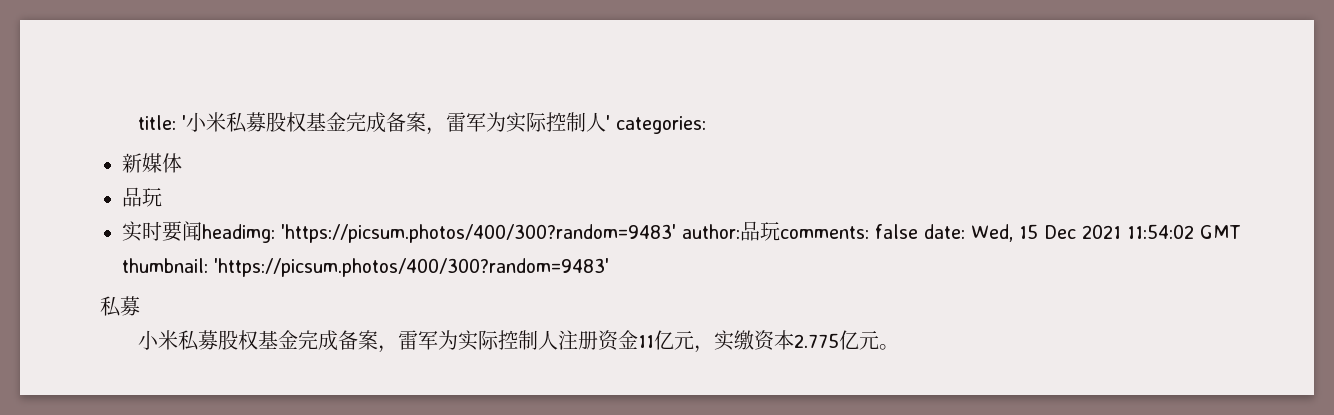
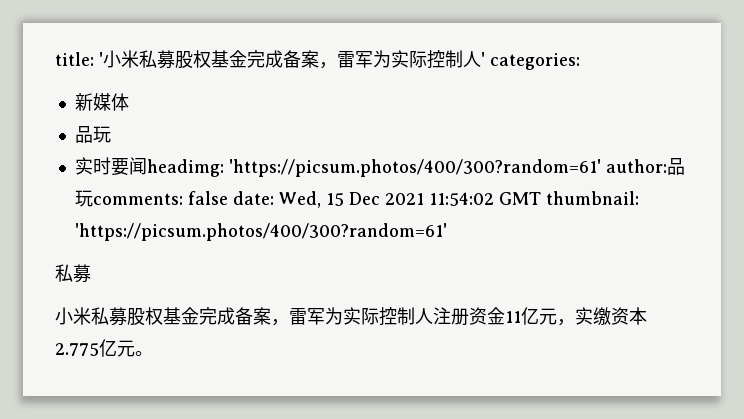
- 实时要闻headimg: 'https://picsum.photos/400/300?random=9483' author:品玩comments: false date: Wed, 15 Dec 2021 11:54:02 GMT thumbnail: 'https://picsum.photos/400/300?random=9483'
+ 实时要闻headimg: 'https://picsum.photos/400/300?random=61' author:品玩comments: false date: Wed, 15 Dec 2021 11:54:02 GMT thumbnail: 'https://picsum.photos/400/300?random=61'

